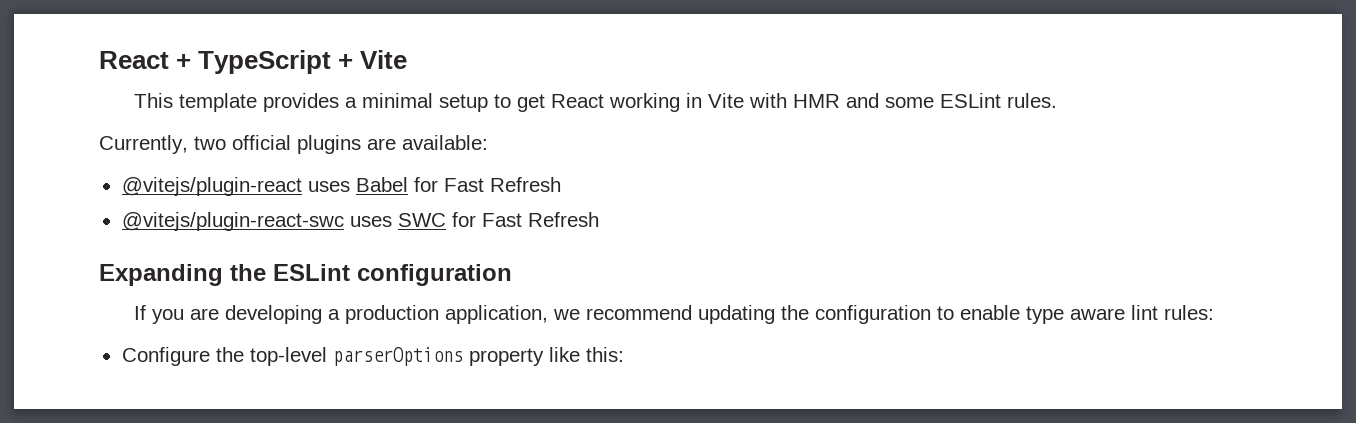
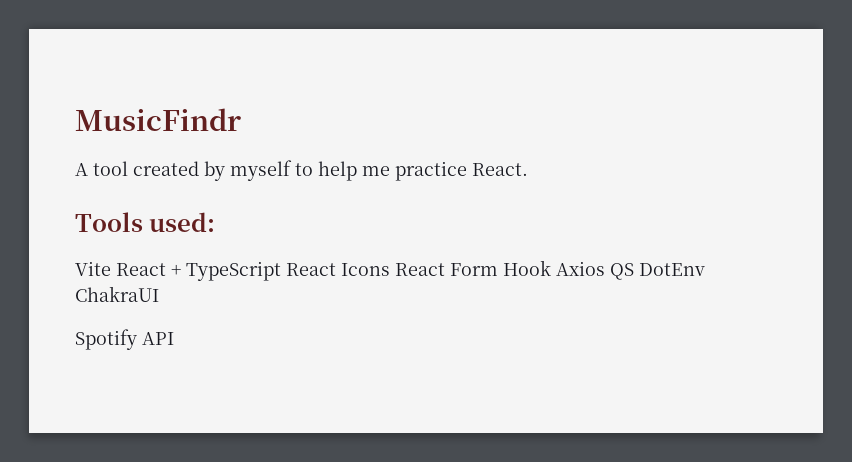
- React + TypeScript + Vite
- This template provides a minimal setup to get React working in Vite with HMR and some ESLint rules.
- Currently, two official plugins are available:
- @vitejs/plugin-react uses Babel for Fast Refresh
- @vitejs/plugin-react-swc uses SWC for Fast Refresh
- Expanding the ESLint configuration
- If you are developing a production application, we recommend updating the configuration to enable type aware lint rules:
- Configure the top-level parserOptions property like this:
+ MusicFindr
+ A tool created by myself to help me practice React.
+ Tools used:
+ Vite React + TypeScript React Icons React Form Hook Axios QS DotEnv ChakraUI
+ Spotify API

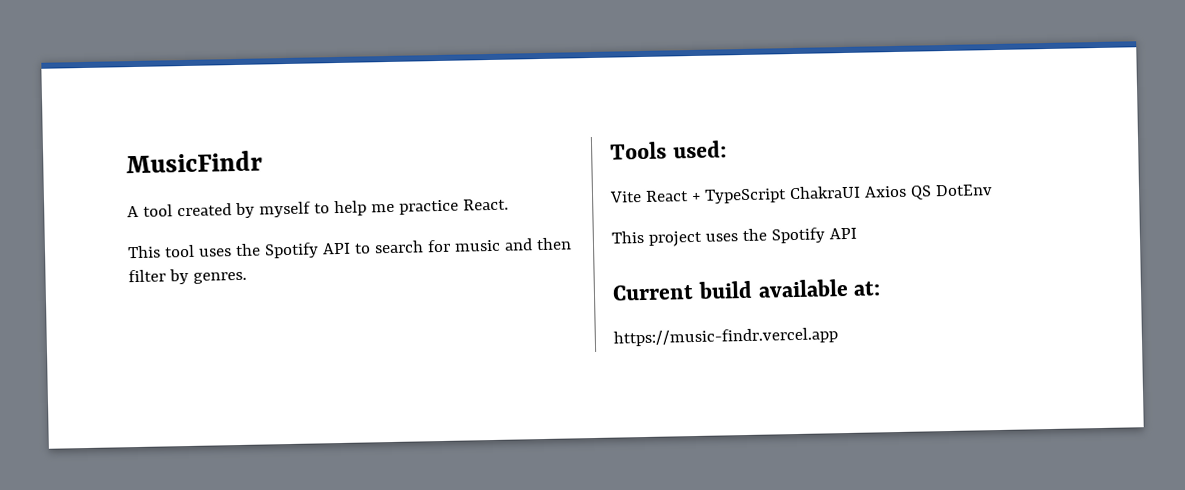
+ This tool uses the Spotify API to search for music and then filter by genres.
- Vite React + TypeScript React Icons React Form Hook Axios QS DotEnv ChakraUI
- Spotify API
+ Vite React + TypeScript ChakraUI Axios QS DotEnv
+ This project uses the Spotify API
+ Current build available at:
+ https://music-findr.vercel.app

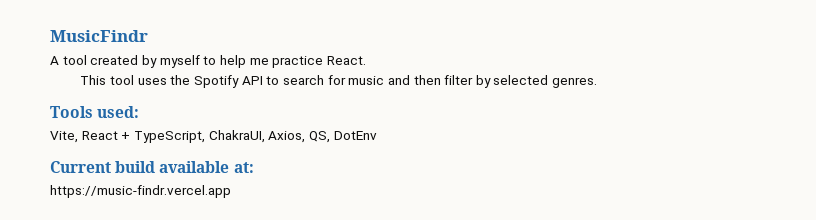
- This tool uses the Spotify API to search for music and then filter by genres.
+ This tool uses the Spotify API to search for music and then filter by selected genres.
- Vite React + TypeScript ChakraUI Axios QS DotEnv
- This project uses the Spotify API
+ Vite, React + TypeScript, ChakraUI, Axios, QS, DotEnv

